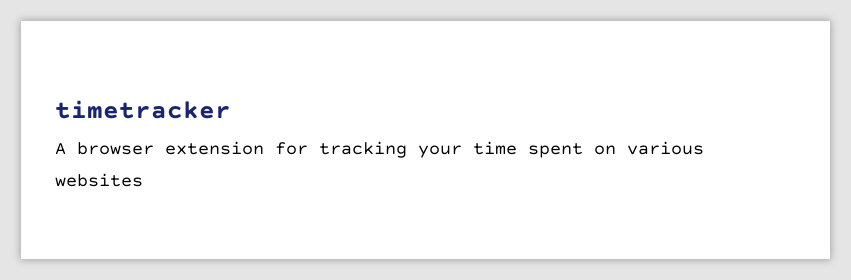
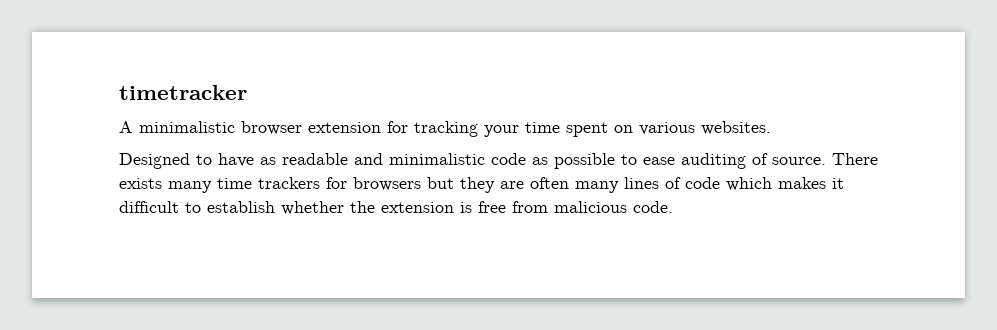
- A browser extension for tracking your time spent on various websites
+ A minimalistic browser extension for tracking your time spent on various websites.
+ Designed to have as readable and minimalistic code as possible to ease auditing of source. There exists many time trackers for browsers but they are often many lines of code which makes it difficult to establish whether the extension is free from malicious code.

